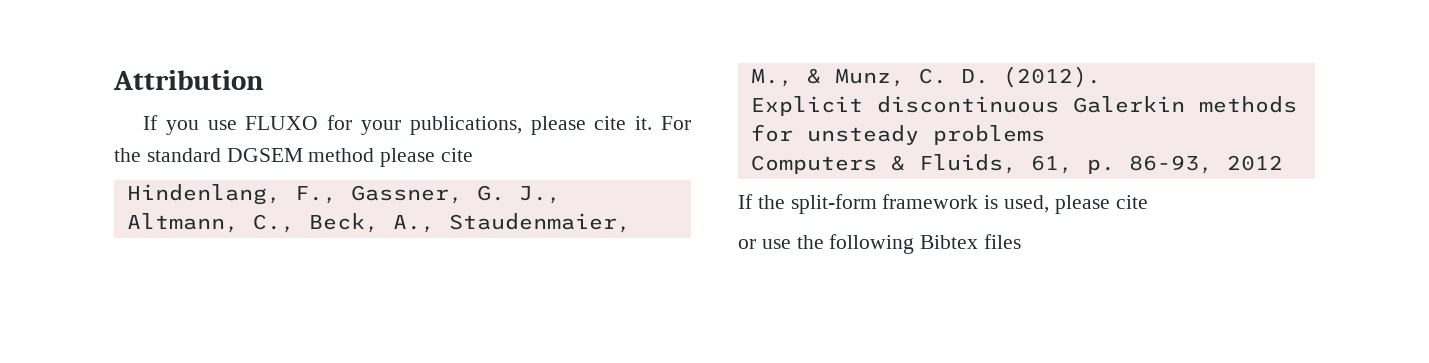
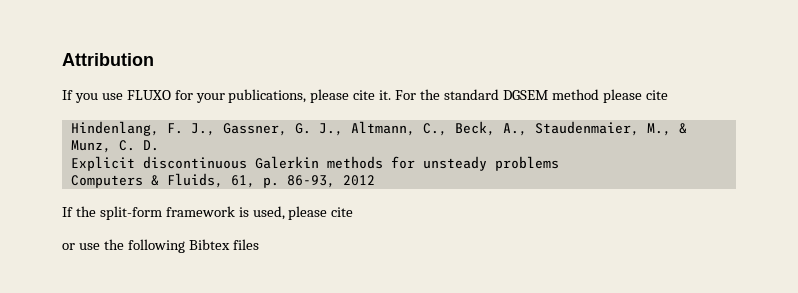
- Hindenlang, F., Gassner, G. J., Altmann, C., Beck, A., Staudenmaier, M., & Munz, C. D. (2012).
+ Hindenlang, F. J., Gassner, G. J., Altmann, C., Beck, A., Staudenmaier, M., & Munz, C. D.

